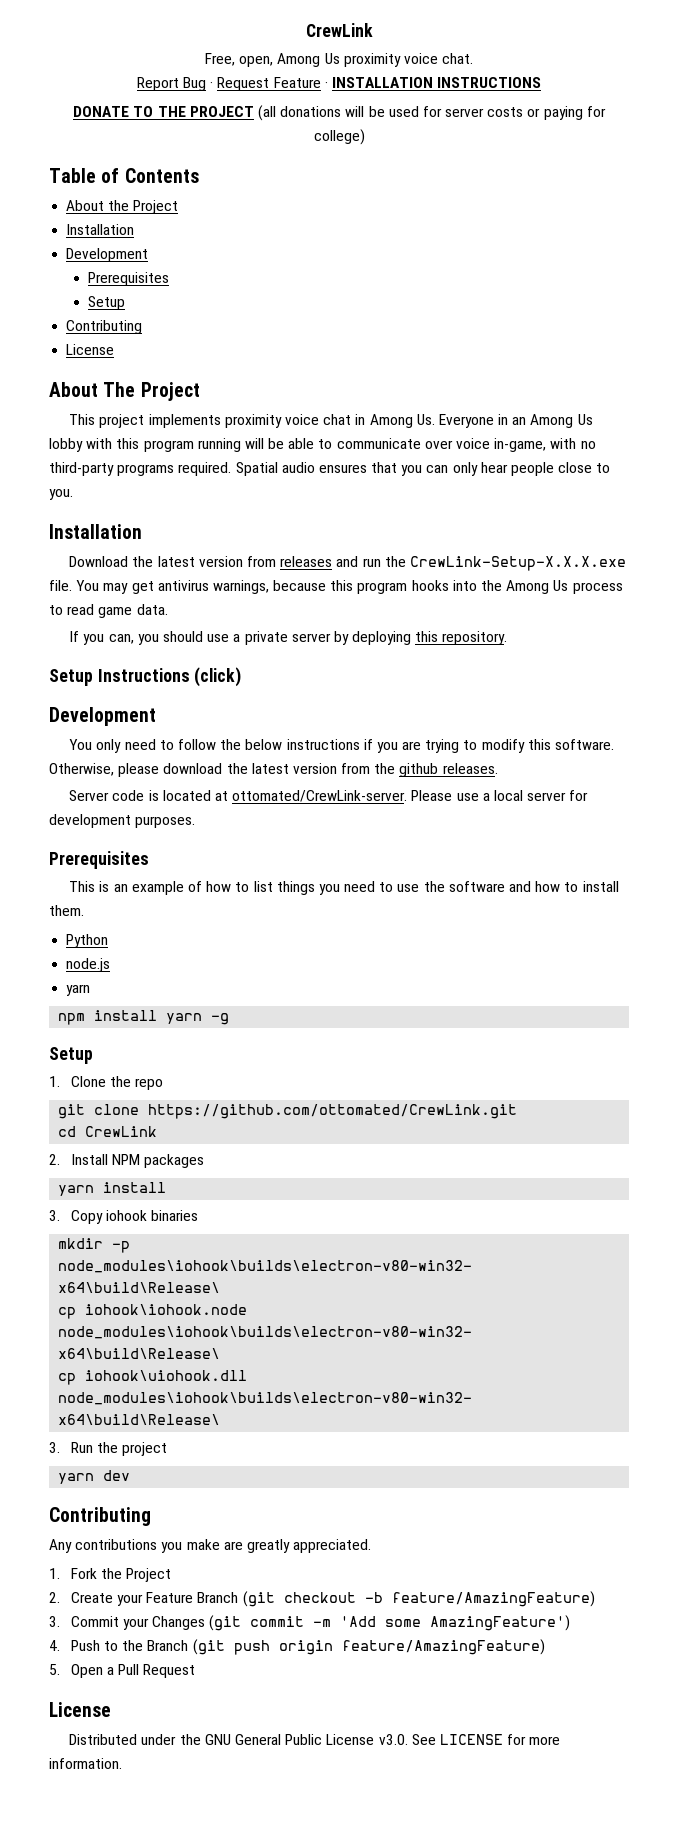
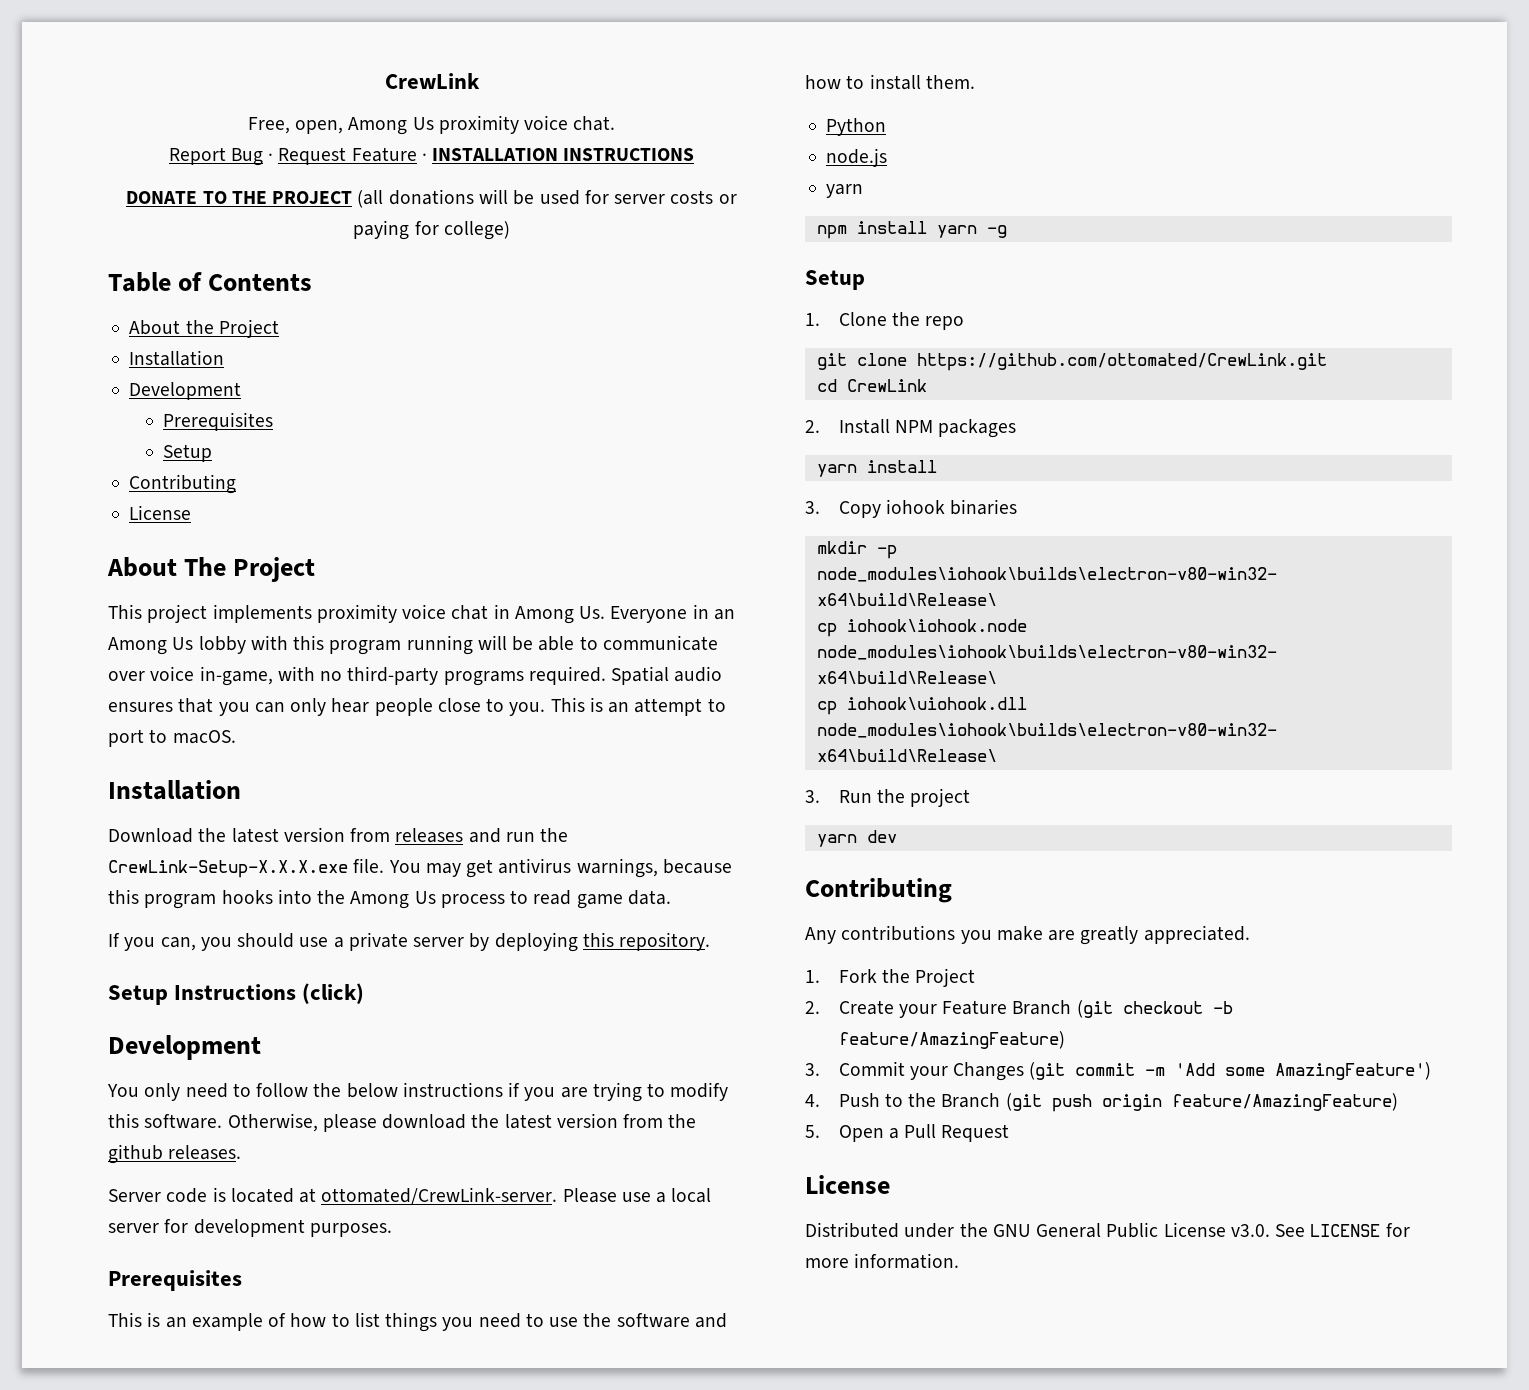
+ This is an attempt to port to macOS.

